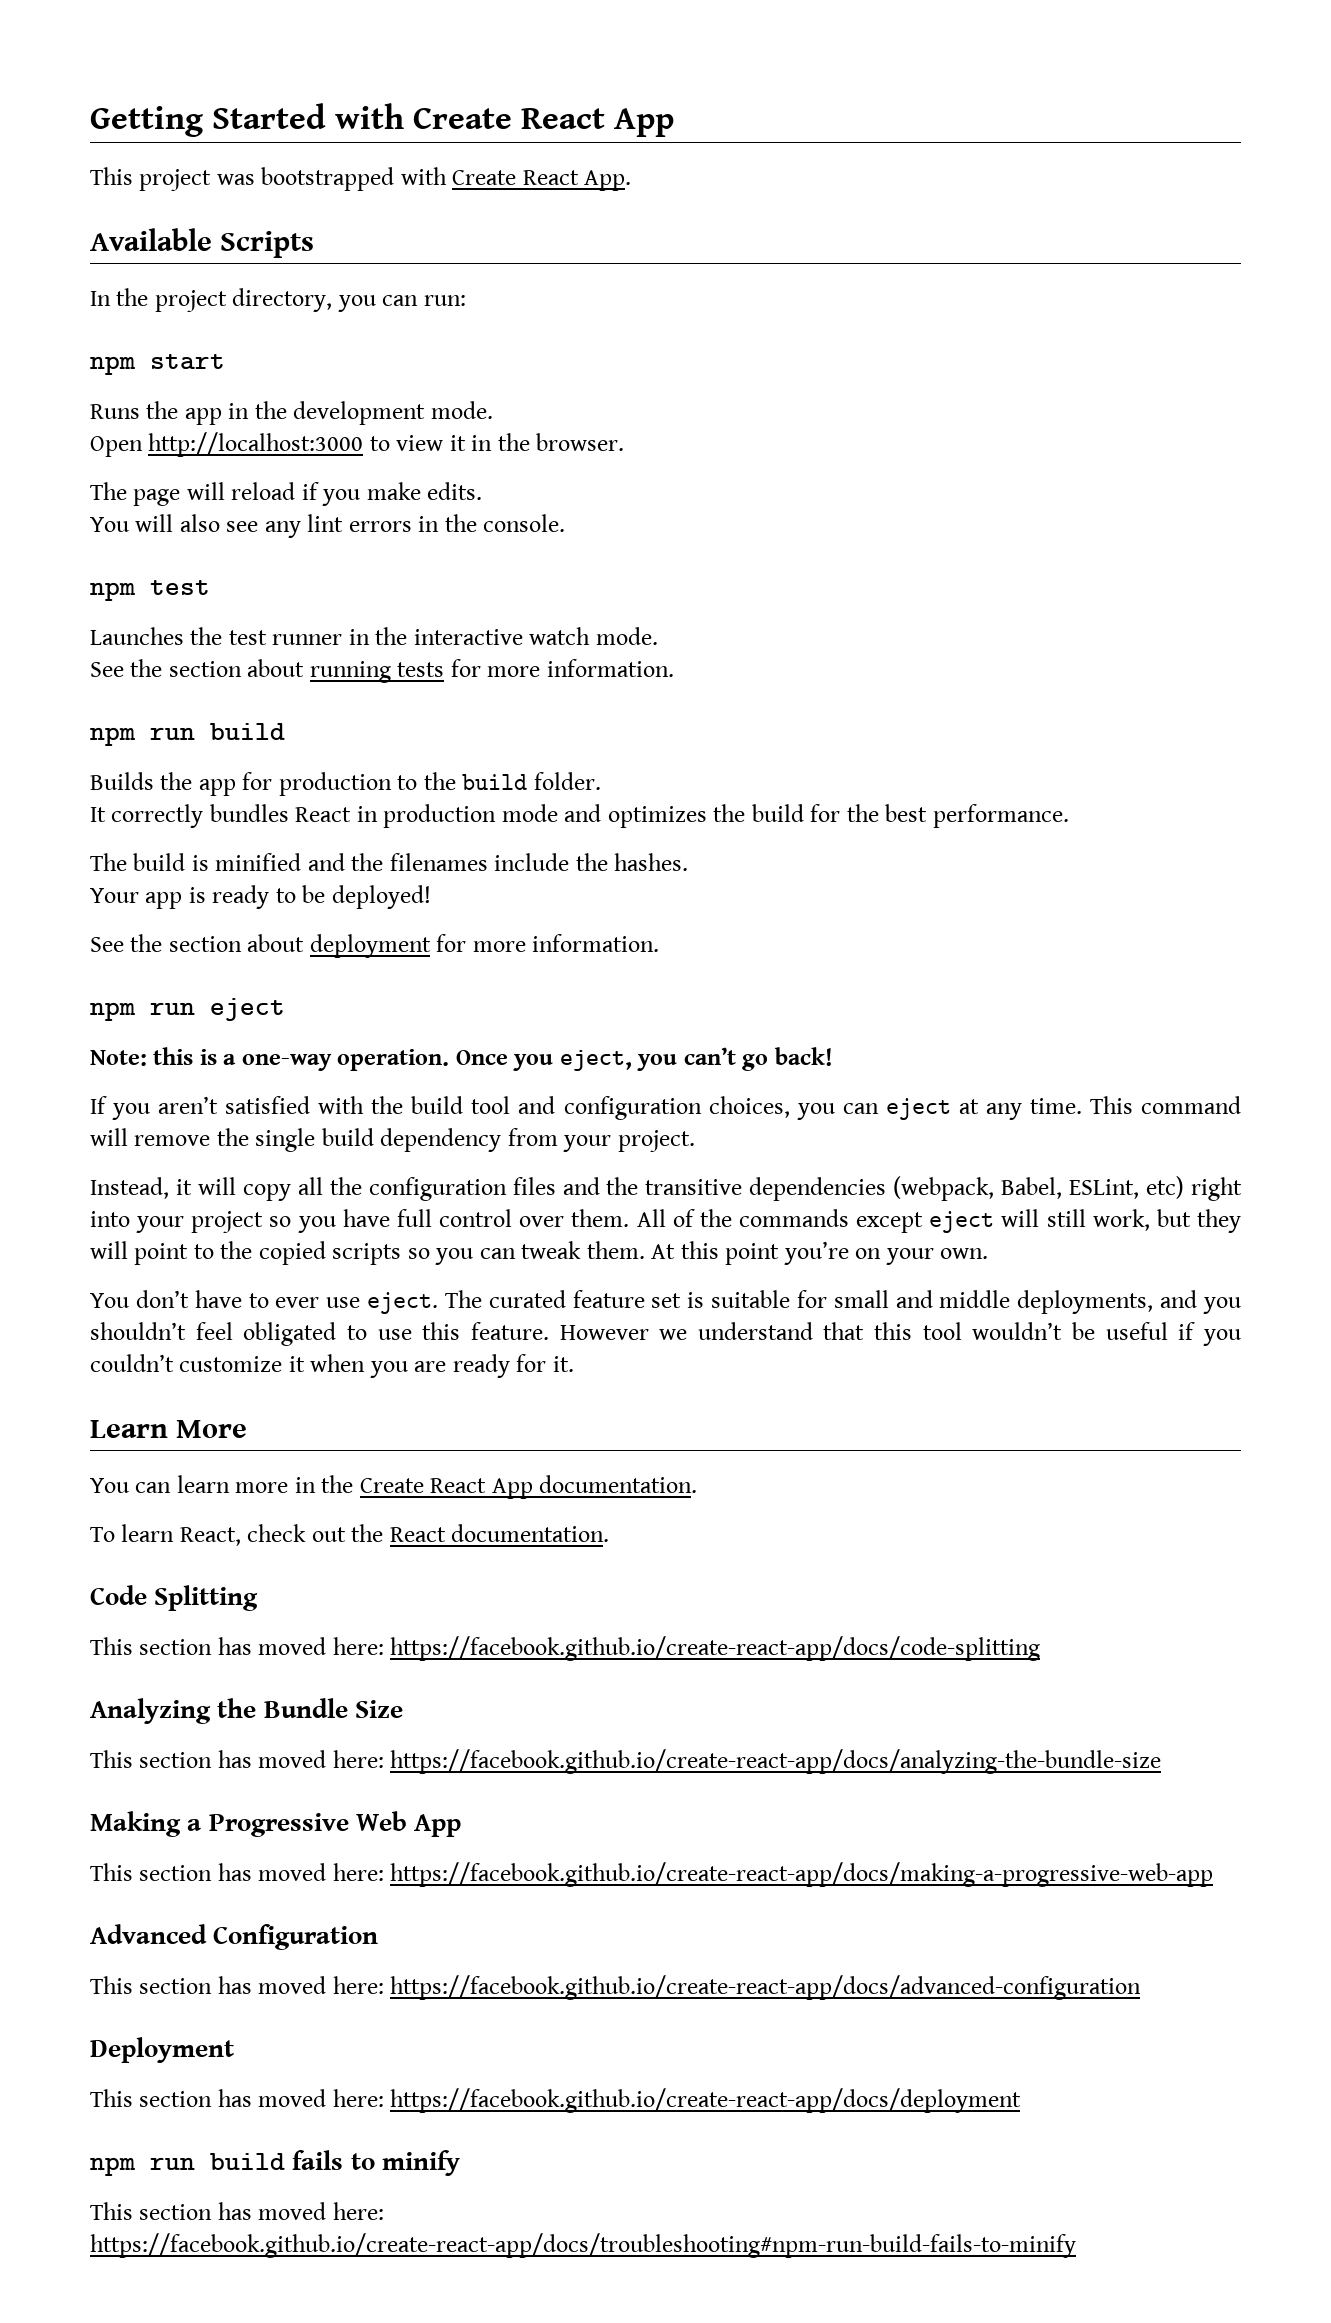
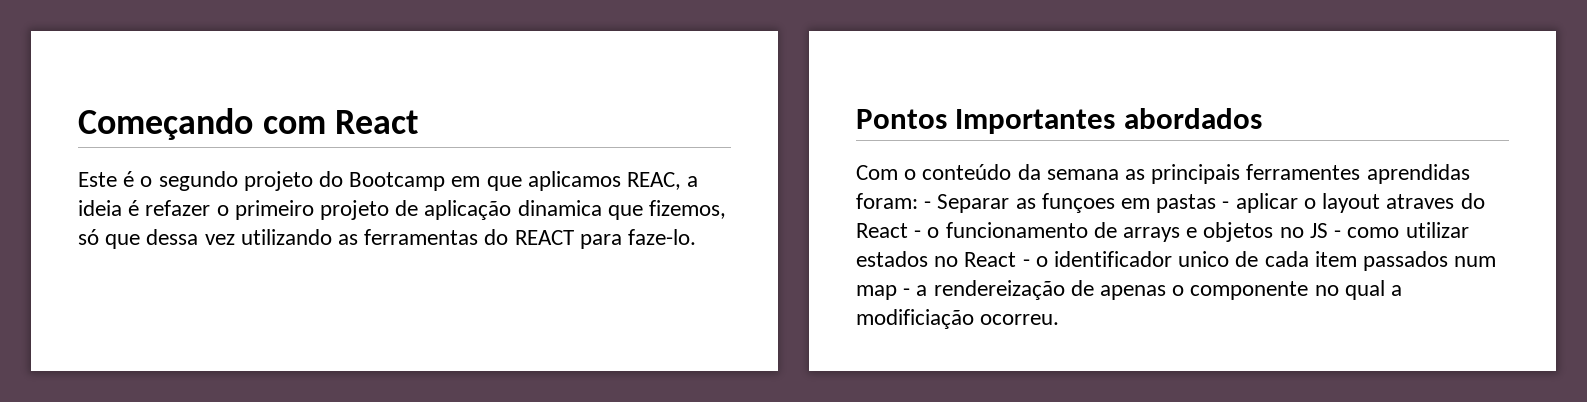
- Getting Started with Create React App
- This project was bootstrapped with Create React App.
- Available Scripts
- In the project directory, you can run:
- npm start
- Runs the app in the development mode.
- Open http://localhost:3000 to view it in the browser.
- The page will reload if you make edits.
- You will also see any lint errors in the console.
- npm test
- Launches the test runner in the interactive watch mode.
- See the section about running tests for more information.
- npm run build
- Builds the app for production to the build folder.
- It correctly bundles React in production mode and optimizes the build for the best performance.
- The build is minified and the filenames include the hashes.
- Your app is ready to be deployed!
- See the section about deployment for more information.
- npm run eject
- Note: this is a one-way operation. Once you eject, you can’t go back!
- If you aren’t satisfied with the build tool and configuration choices, you can eject at any time. This command will remove the single build dependency from your project.
- Instead, it will copy all the configuration files and the transitive dependencies (webpack, Babel, ESLint, etc) right into your project so you have full control over them. All of the commands except eject will still work, but they will point to the copied scripts so you can tweak them. At this point you’re on your own.
- You don’t have to ever use eject. The curated feature set is suitable for small and middle deployments, and you shouldn’t feel obligated to use this feature. However we understand that this tool wouldn’t be useful if you couldn’t customize it when you are ready for it.
- Learn More
- You can learn more in the Create React App documentation.
- To learn React, check out the React documentation.
- Code Splitting
- This section has moved here: https://facebook.github.io/create-react-app/docs/code-splitting
- Analyzing the Bundle Size
- This section has moved here: https://facebook.github.io/create-react-app/docs/analyzing-the-bundle-size
- Making a Progressive Web App
- This section has moved here: https://facebook.github.io/create-react-app/docs/making-a-progressive-web-app
- Advanced Configuration
- This section has moved here: https://facebook.github.io/create-react-app/docs/advanced-configuration
- Deployment
- This section has moved here: https://facebook.github.io/create-react-app/docs/deployment
- npm run build fails to minify
- This section has moved here: https://facebook.github.io/create-react-app/docs/troubleshooting#npm-run-build-fails-to-minify
+ Começando com React
+ Este é o segundo projeto do Bootcamp em que aplicamos REAC, a ideia é refazer o primeiro projeto de aplicação dinamica que fizemos, só que dessa vez utilizando as ferramentas do REACT para faze-lo.
+ Pontos Importantes abordados
+ Com o conteúdo da semana as principais ferramentes aprendidas foram: - Separar as funçoes em pastas - aplicar o layout atraves do React - o funcionamento de arrays e objetos no JS - como utilizar estados no React - o identificador unico de cada item passados num map - a rendereização de apenas o componente no qual a modificiação ocorreu.

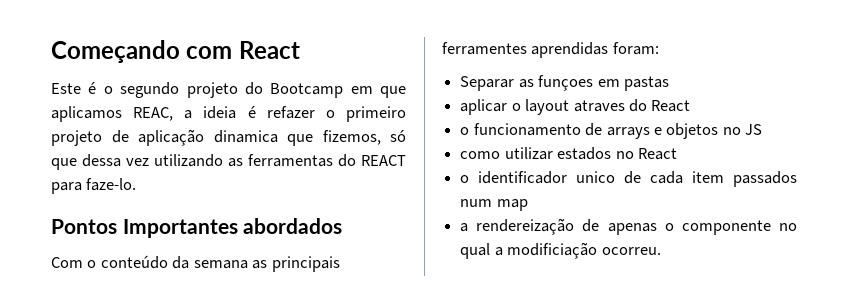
- Com o conteúdo da semana as principais ferramentes aprendidas foram: - Separar as funçoes em pastas - aplicar o layout atraves do React - o funcionamento de arrays e objetos no JS - como utilizar estados no React - o identificador unico de cada item passados num map - a rendereização de apenas o componente no qual a modificiação ocorreu.
+ Com o conteúdo da semana as principais ferramentes aprendidas foram:
+ Separar as funçoes em pastas
+ aplicar o layout atraves do React
+ o funcionamento de arrays e objetos no JS
+ como utilizar estados no React
+ o identificador unico de cada item passados num map
+ a rendereização de apenas o componente no qual a modificiação ocorreu.

